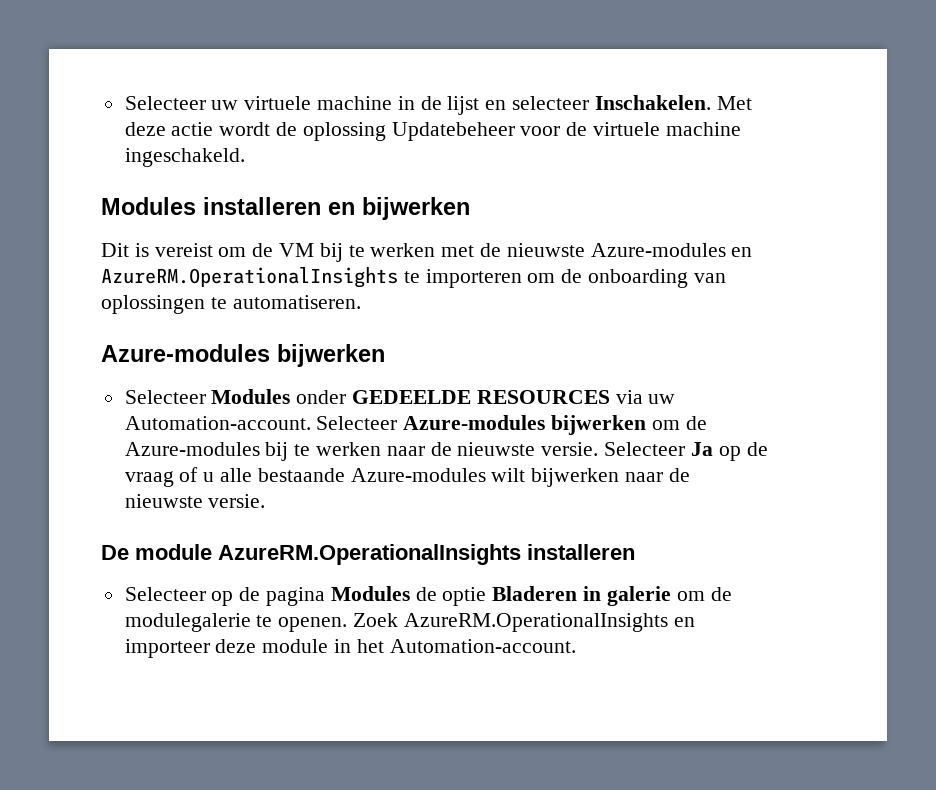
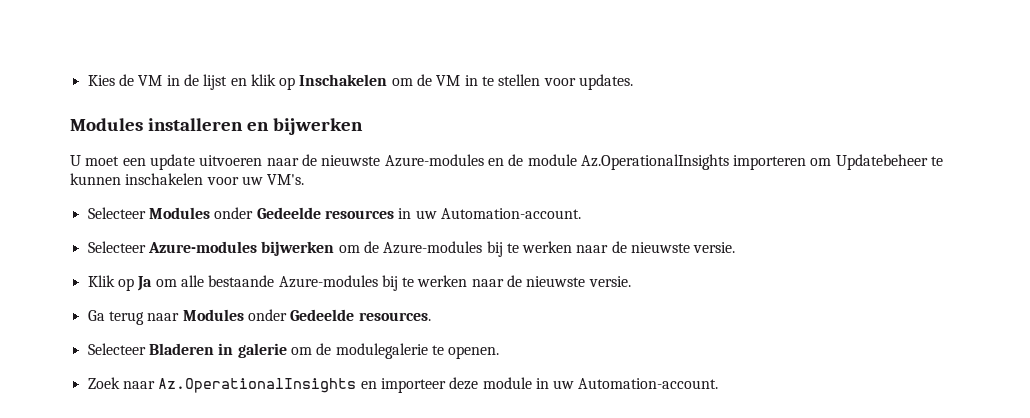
- Selecteer uw virtuele machine in de lijst en selecteer Inschakelen. Met deze actie wordt de oplossing Updatebeheer voor de virtuele machine ingeschakeld.
+ Kies de VM in de lijst en klik op Inschakelen om de VM in te stellen voor updates.
  Modules installeren en bijwerken
- Dit is vereist om de VM bij te werken met de nieuwste Azure-modules en AzureRM.OperationalInsights te importeren om de onboarding van oplossingen te automatiseren.
- Azure-modules bijwerken
+ U moet een update uitvoeren naar de nieuwste Azure-modules en de module Az.OperationalInsights importeren om Updatebeheer te kunnen inschakelen voor uw VM's.
- Selecteer Modules onder GEDEELDE RESOURCES via uw Automation-account. Selecteer Azure-modules bijwerken om de Azure-modules bij te werken naar de nieuwste versie. Selecteer Ja op de vraag of u alle bestaande Azure-modules wilt bijwerken naar de nieuwste versie.
- De module AzureRM.OperationalInsights installeren
- Selecteer op de pagina Modules de optie Bladeren in galerie om de modulegalerie te openen. Zoek AzureRM.OperationalInsights en importeer deze module in het Automation-account.
+ Selecteer Modules onder Gedeelde resources in uw Automation-account.
+ Selecteer Azure-modules bijwerken om de Azure-modules bij te werken naar de nieuwste versie.
+ Klik op Ja om alle bestaande Azure-modules bij te werken naar de nieuwste versie.
+ Ga terug naar Modules onder Gedeelde resources.
+ Selecteer Bladeren in galerie om de modulegalerie te openen.
+ Zoek naar Az.OperationalInsights en importeer deze module in uw Automation-account.

